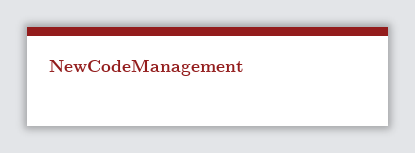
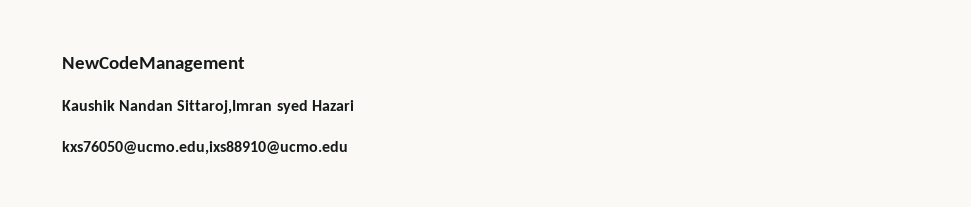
+ Kaushik Nandan Sittaroj,Imran syed Hazari
+ kxs76050@ucmo.edu,ixs88910@ucmo.edu

